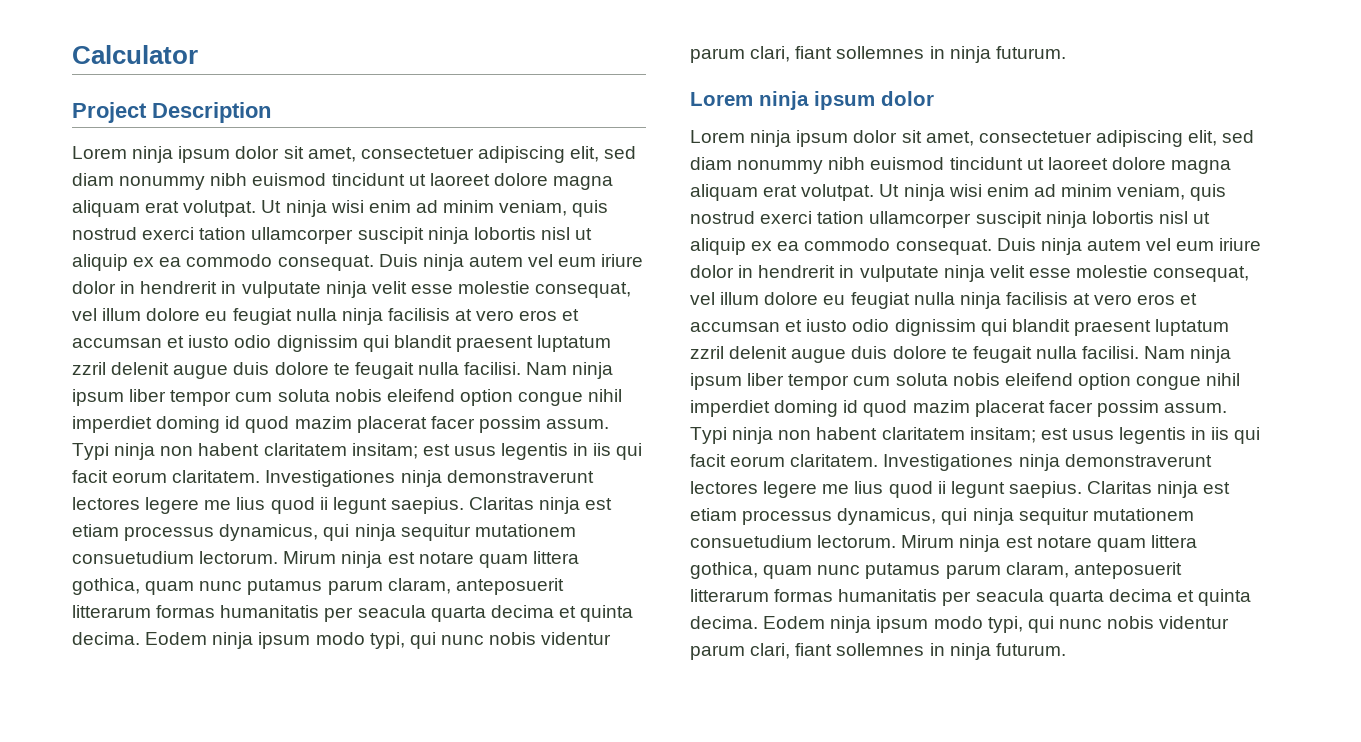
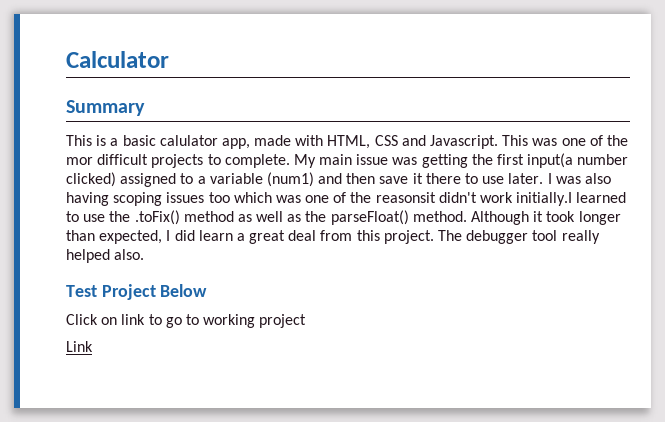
- Project Description
- Lorem ninja ipsum dolor sit amet, consectetuer adipiscing elit, sed diam nonummy nibh euismod tincidunt ut laoreet dolore magna aliquam erat volutpat. Ut ninja wisi enim ad minim veniam, quis nostrud exerci tation ullamcorper suscipit ninja lobortis nisl ut aliquip ex ea commodo consequat. Duis ninja autem vel eum iriure dolor in hendrerit in vulputate ninja velit esse molestie consequat, vel illum dolore eu feugiat nulla ninja facilisis at vero eros et accumsan et iusto odio dignissim qui blandit praesent luptatum zzril delenit augue duis dolore te feugait nulla facilisi. Nam ninja ipsum liber tempor cum soluta nobis eleifend option congue nihil imperdiet doming id quod mazim placerat facer possim assum. Typi ninja non habent claritatem insitam; est usus legentis in iis qui facit eorum claritatem. Investigationes ninja demonstraverunt lectores legere me lius quod ii legunt saepius. Claritas ninja est etiam processus dynamicus, qui ninja sequitur mutationem consuetudium lectorum. Mirum ninja est notare quam littera gothica, quam nunc putamus parum claram, anteposuerit litterarum formas humanitatis per seacula quarta decima et quinta decima. Eodem ninja ipsum modo typi, qui nunc nobis videntur parum clari, fiant sollemnes in ninja futurum.
- Lorem ninja ipsum dolor
- Lorem ninja ipsum dolor sit amet, consectetuer adipiscing elit, sed diam nonummy nibh euismod tincidunt ut laoreet dolore magna aliquam erat volutpat. Ut ninja wisi enim ad minim veniam, quis nostrud exerci tation ullamcorper suscipit ninja lobortis nisl ut aliquip ex ea commodo consequat. Duis ninja autem vel eum iriure dolor in hendrerit in vulputate ninja velit esse molestie consequat, vel illum dolore eu feugiat nulla ninja facilisis at vero eros et accumsan et iusto odio dignissim qui blandit praesent luptatum zzril delenit augue duis dolore te feugait nulla facilisi. Nam ninja ipsum liber tempor cum soluta nobis eleifend option congue nihil imperdiet doming id quod mazim placerat facer possim assum. Typi ninja non habent claritatem insitam; est usus legentis in iis qui facit eorum claritatem. Investigationes ninja demonstraverunt lectores legere me lius quod ii legunt saepius. Claritas ninja est etiam processus dynamicus, qui ninja sequitur mutationem consuetudium lectorum. Mirum ninja est notare quam littera gothica, quam nunc putamus parum claram, anteposuerit litterarum formas humanitatis per seacula quarta decima et quinta decima. Eodem ninja ipsum modo typi, qui nunc nobis videntur parum clari, fiant sollemnes in ninja futurum.
+ Summary
+ This is a basic calulator app, made with HTML, CSS and Javascript. This was one of the mor difficult projects to complete. My main issue was getting the first input(a number clicked) assigned to a variable (num1) and then save it there to use later. I was also having scoping issues too which was one of the reasonsit didn't work initially.I learned to use the .toFix() method as well as the parseFloat() method. Although it took longer than expected, I did learn a great deal from this project. The debugger tool really helped also.
+ Test Project Below
+ Click on link to go to working project
+ Link

